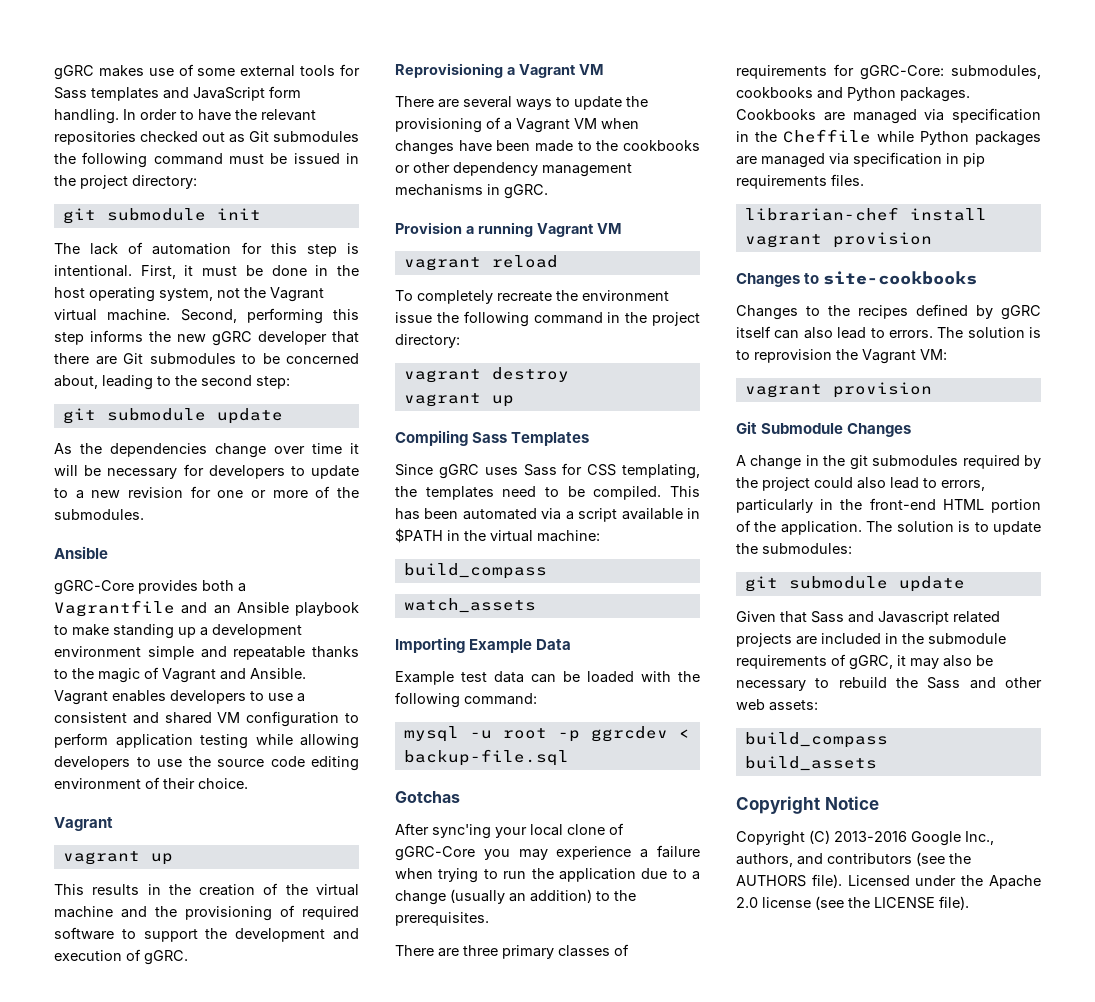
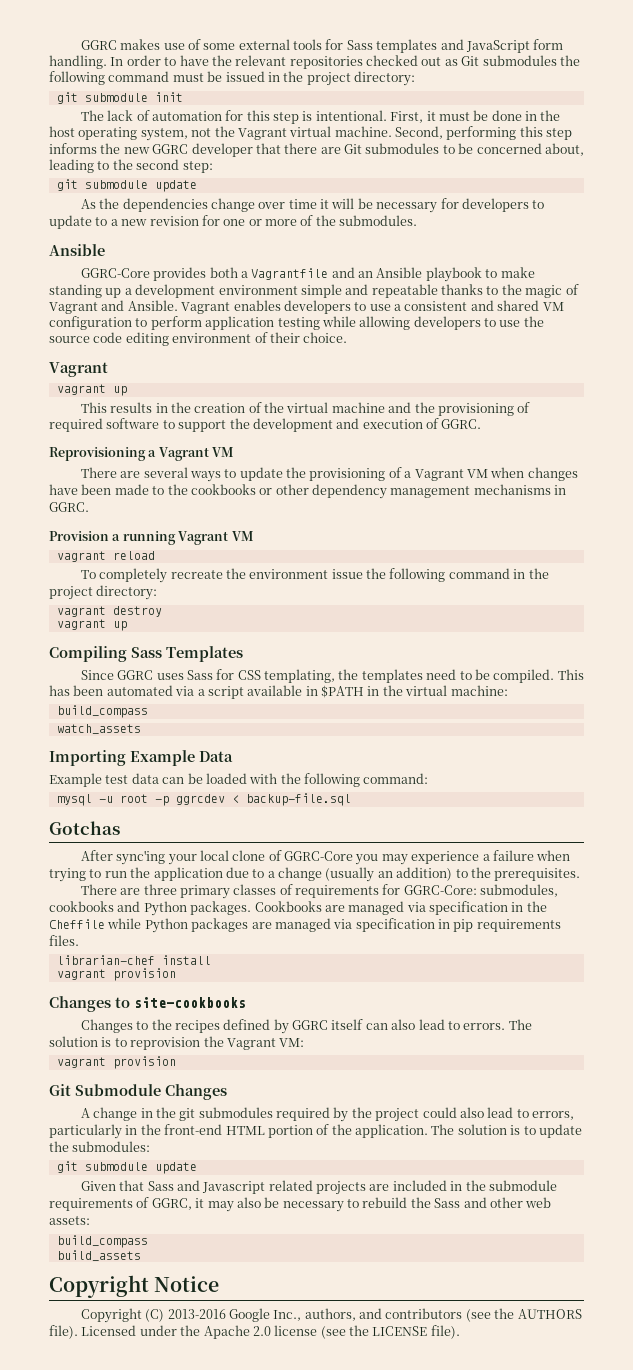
- gGRC makes use of some external tools for Sass templates and JavaScript form handling.
+ GGRC makes use of some external tools for Sass templates and JavaScript form handling.
- Second, performing this step informs the new gGRC developer that there are Git submodules to be concerned about, leading to the second step:
+ Second, performing this step informs the new GGRC developer that there are Git submodules to be concerned about, leading to the second step:
- gGRC-Core provides both a Vagrantfile and an Ansible playbook to make standing up a development environment simple and repeatable thanks to the magic of Vagrant and Ansible.
+ GGRC-Core provides both a Vagrantfile and an Ansible playbook to make standing up a development environment simple and repeatable thanks to the magic of Vagrant and Ansible.
- This results in the creation of the virtual machine and the provisioning of required software to support the development and execution of gGRC.
+ This results in the creation of the virtual machine and the provisioning of required software to support the development and execution of GGRC.
- There are several ways to update the provisioning of a Vagrant VM when changes have been made to the cookbooks or other dependency management mechanisms in gGRC.
+ There are several ways to update the provisioning of a Vagrant VM when changes have been made to the cookbooks or other dependency management mechanisms in GGRC.
- Since gGRC uses Sass for CSS templating, the templates need to be compiled.
+ Since GGRC uses Sass for CSS templating, the templates need to be compiled.
- After sync'ing your local clone of gGRC-Core you may experience a failure when trying to run the application due to a change (usually an addition) to the prerequisites.
+ After sync'ing your local clone of GGRC-Core you may experience a failure when trying to run the application due to a change (usually an addition) to the prerequisites.
- There are three primary classes of requirements for gGRC-Core: submodules, cookbooks and Python packages.
+ There are three primary classes of requirements for GGRC-Core: submodules, cookbooks and Python packages.
- Changes to the recipes defined by gGRC itself can also lead to errors.
+ Changes to the recipes defined by GGRC itself can also lead to errors.
- Given that Sass and Javascript related projects are included in the submodule requirements of gGRC, it may also be necessary to rebuild the Sass and other web assets:
+ Given that Sass and Javascript related projects are included in the submodule requirements of GGRC, it may also be necessary to rebuild the Sass and other web assets:

